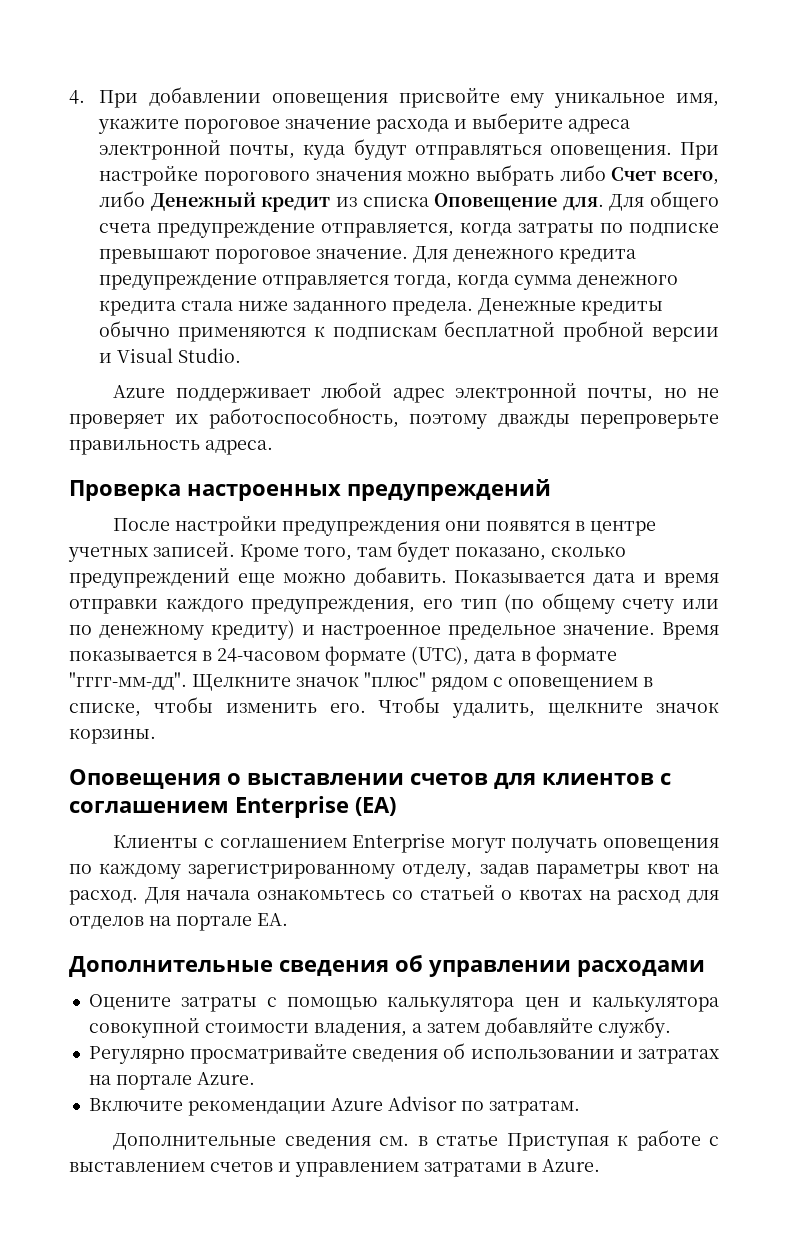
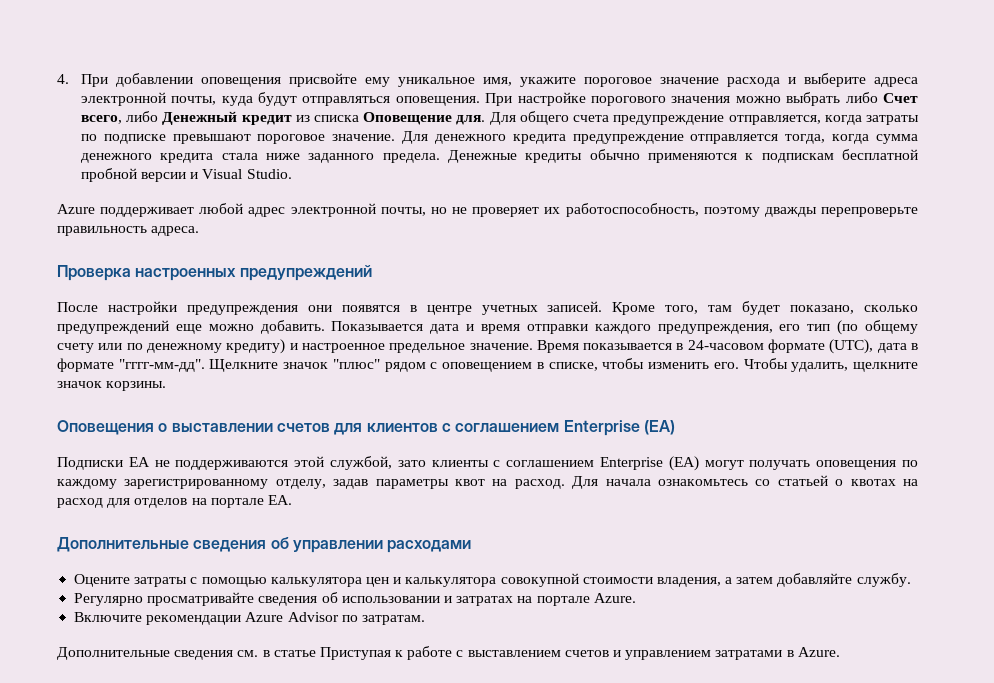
- Клиенты с соглашением Enterprise могут получать оповещения по каждому зарегистрированному отделу, задав параметры квот на расход.
+ Подписки ЕА не поддерживаются этой службой, зато клиенты с соглашением Enterprise (ЕА) могут получать оповещения по каждому зарегистрированному отделу, задав параметры квот на расход.

